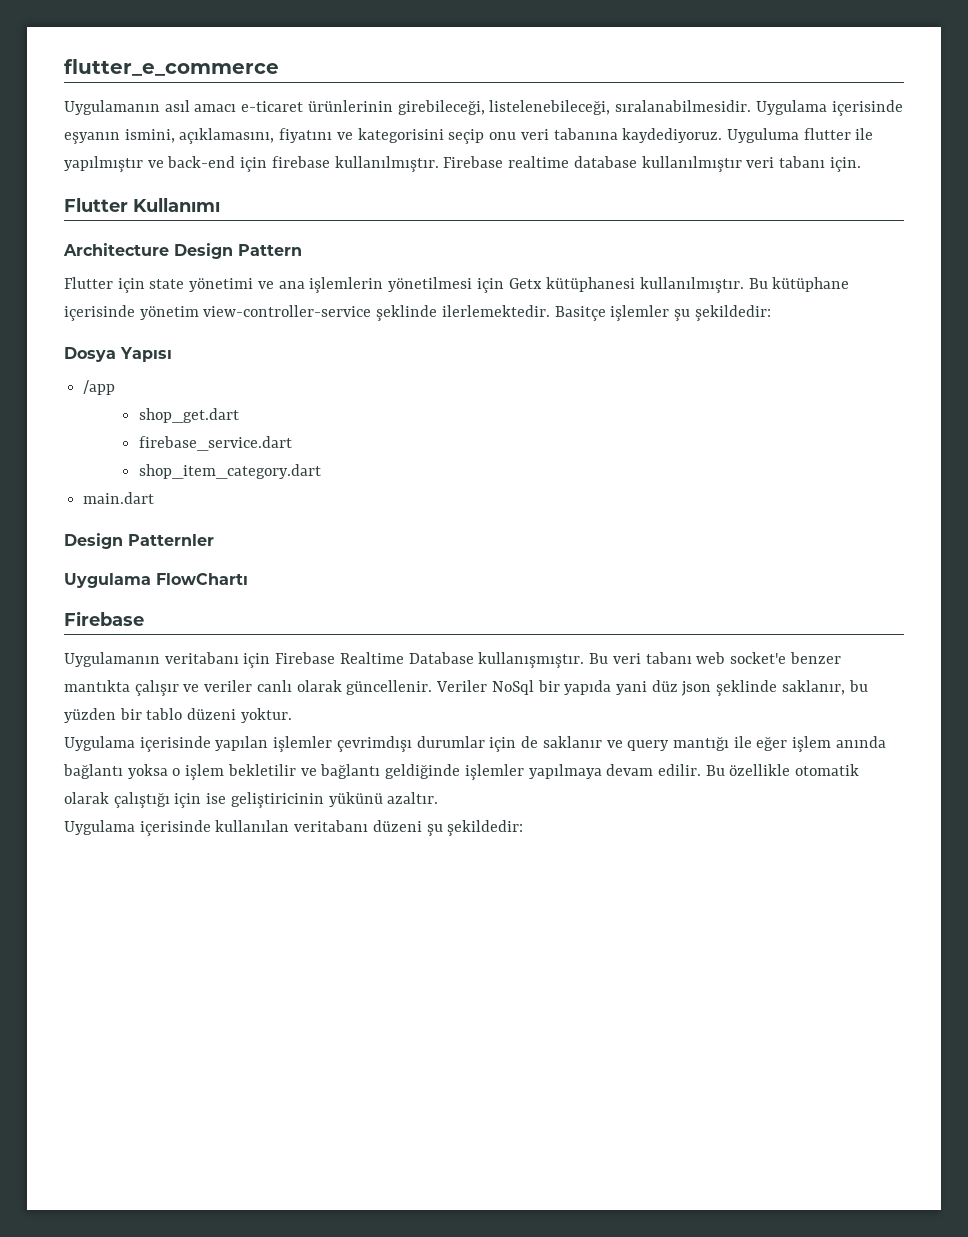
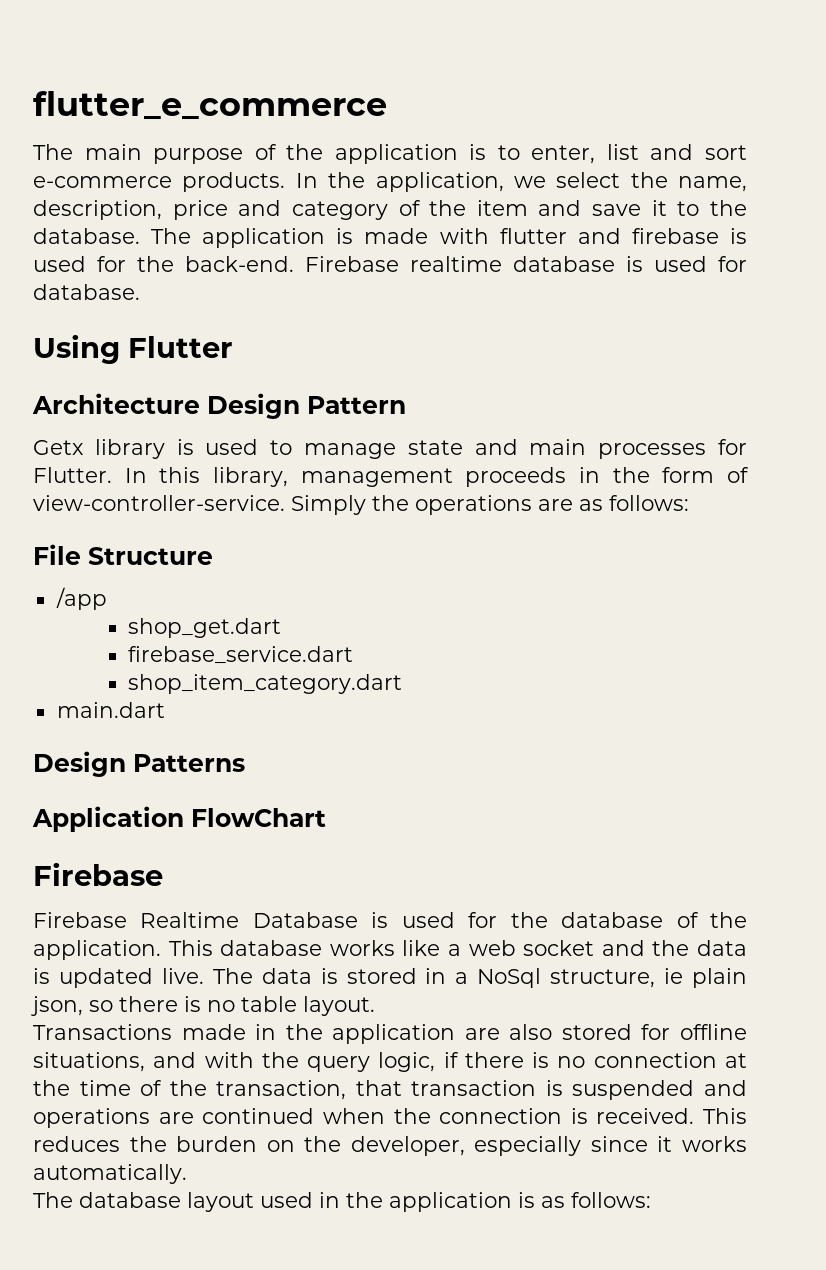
- Uygulamanın asıl amacı e-ticaret ürünlerinin girebileceği, listelenebileceği, sıralanabilmesidir. Uygulama içerisinde eşyanın ismini, açıklamasını, fiyatını ve kategorisini seçip onu veri tabanına kaydediyoruz. Uyguluma flutter ile yapılmıştır ve back-end için firebase kullanılmıştır. Firebase realtime database kullanılmıştır veri tabanı için.
- Flutter Kullanımı
+ The main purpose of the application is to enter, list and sort e-commerce products. In the application, we select the name, description, price and category of the item and save it to the database. The application is made with flutter and firebase is used for the back-end. Firebase realtime database is used for database.
+ Using Flutter
- Flutter için state yönetimi ve ana işlemlerin yönetilmesi için Getx kütüphanesi kullanılmıştır. Bu kütüphane içerisinde yönetim view-controller-service şeklinde ilerlemektedir. Basitçe işlemler şu şekildedir:
- Dosya Yapısı
+ Getx library is used to manage state and main processes for Flutter. In this library, management proceeds in the form of view-controller-service. Simply the operations are as follows:
+ File Structure
- Design Patternler
- Uygulama FlowChartı
+ Design Patterns
+ Application FlowChart
  Firebase
- Uygulamanın veritabanı için Firebase Realtime Database kullanışmıştır. Bu veri tabanı web socket'e benzer mantıkta çalışır ve veriler canlı olarak güncellenir. Veriler NoSql bir yapıda yani düz json şeklinde saklanır, bu yüzden bir tablo düzeni yoktur.
- Uygulama içerisinde yapılan işlemler çevrimdışı durumlar için de saklanır ve query mantığı ile eğer işlem anında bağlantı yoksa o işlem bekletilir ve bağlantı geldiğinde işlemler yapılmaya devam edilir. Bu özellikle otomatik olarak çalıştığı için ise geliştiricinin yükünü azaltır.
- Uygulama içerisinde kullanılan veritabanı düzeni şu şekildedir:
+ Firebase Realtime Database is used for the database of the application. This database works like a web socket and the data is updated live. The data is stored in a NoSql structure, ie plain json, so there is no table layout.
+ Transactions made in the application are also stored for offline situations, and with the query logic, if there is no connection at the time of the transaction, that transaction is suspended and operations are continued when the connection is received. This reduces the burden on the developer, especially since it works automatically.
+ The database layout used in the application is as follows:

